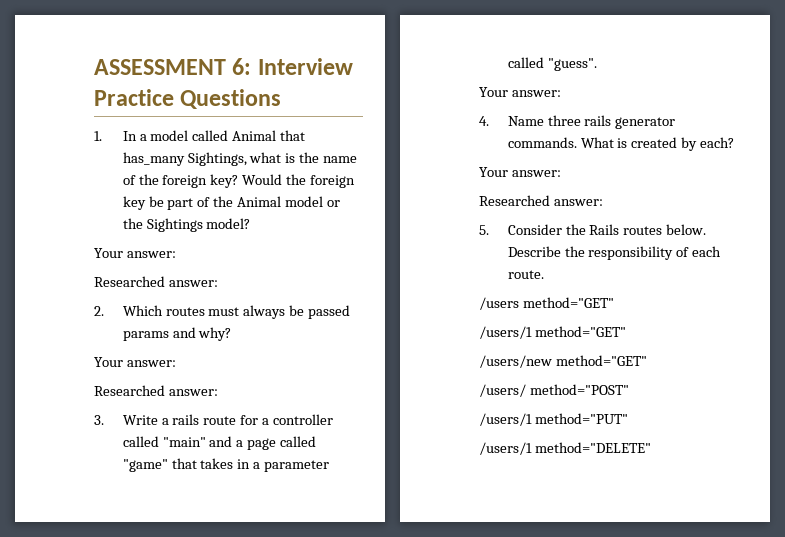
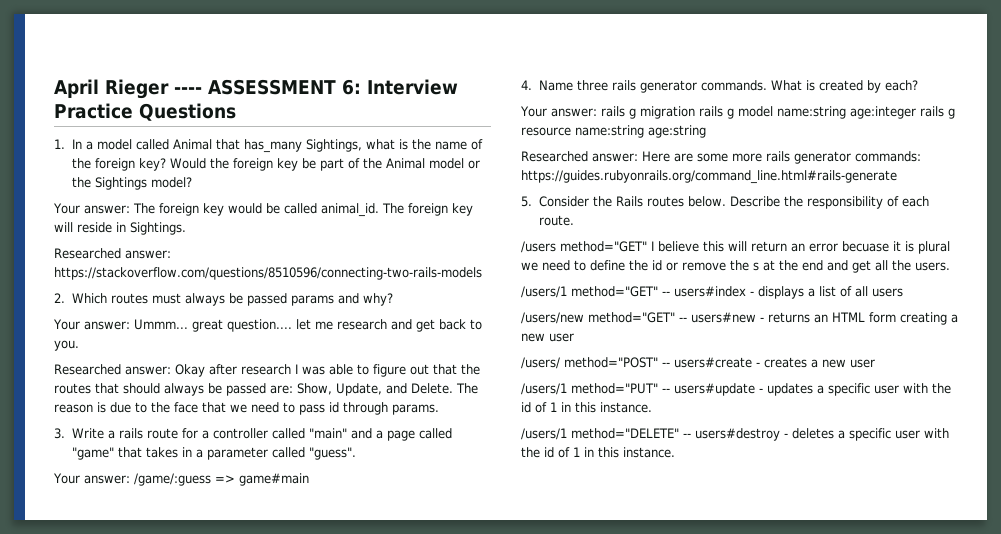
- ASSESSMENT 6: Interview Practice Questions
+ April Rieger ---- ASSESSMENT 6: Interview Practice Questions
  Would the foreign key be part of the Animal model or the Sightings model?
- Your answer:
- Researched answer:
+ Your answer: The foreign key would be called animal_id. The foreign key will reside in Sightings.
+ Researched answer: https://stackoverflow.com/questions/8510596/connecting-two-rails-models
  2. Which routes must always be passed params and why?
- Your answer:
- Researched answer:
+ Your answer: Ummm... great question.... let me research and get back to you.
+ Researched answer: Okay after research I was able to figure out that the routes that should always be passed are: Show, Update, and Delete. The reason is due to the face that we need to pass id through params.
  3. Write a rails route for a controller called "main" and a page called "game" that takes in a parameter called "guess".
- Your answer:
+ Your answer: /game/:guess => game#main
  What is created by each?
- Your answer:
- Researched answer:
+ Your answer: rails g migration rails g model name:string age:integer rails g resource name:string age:string
+ Researched answer: Here are some more rails generator commands: https://guides.rubyonrails.org/command_line.html#rails-generate
- /users method="GET"
- /users/1 method="GET"
- /users/new method="GET"
- /users/ method="POST"
- /users/1 method="PUT"
- /users/1 method="DELETE"
+ /users method="GET" I believe this will return an error becuase it is plural we need to define the id or remove the s at the end and get all the users.
+ /users/1 method="GET" -- users#index - displays a list of all users
+ /users/new method="GET" -- users#new - returns an HTML form creating a new user
+ /users/ method="POST" -- users#create - creates a new user
+ /users/1 method="PUT" -- users#update - updates a specific user with the id of 1 in this instance.
+ /users/1 method="DELETE" -- users#destroy - deletes a specific user with the id of 1 in this instance.

